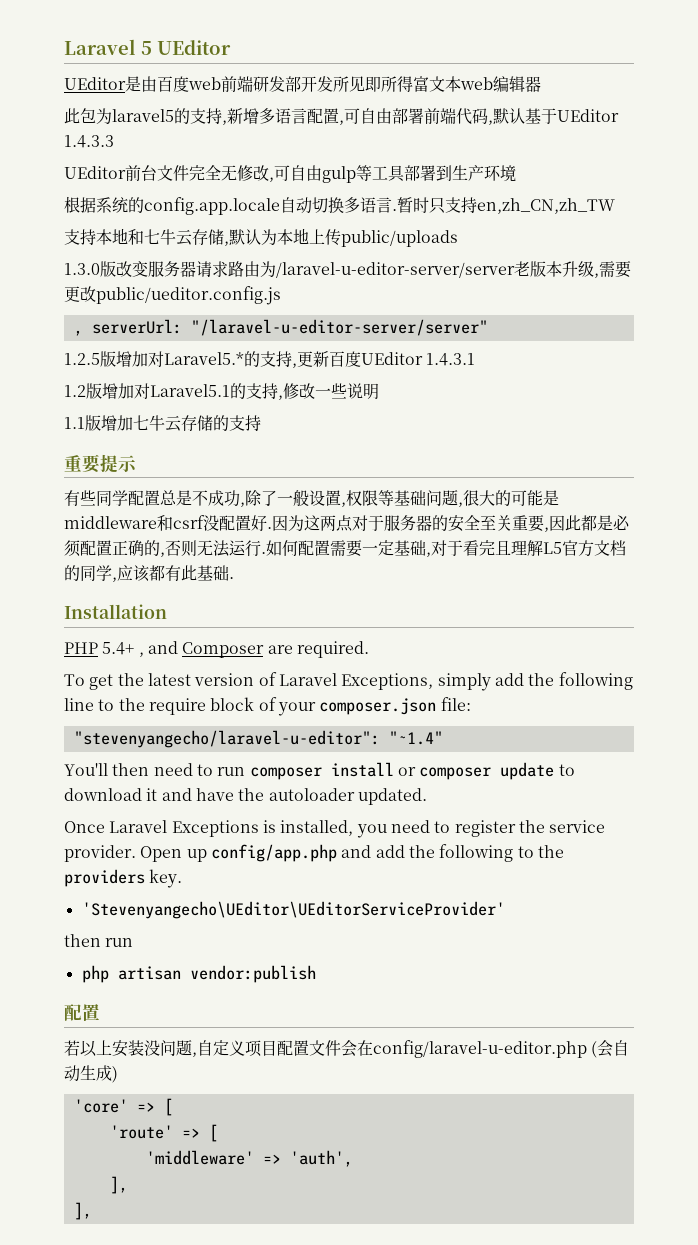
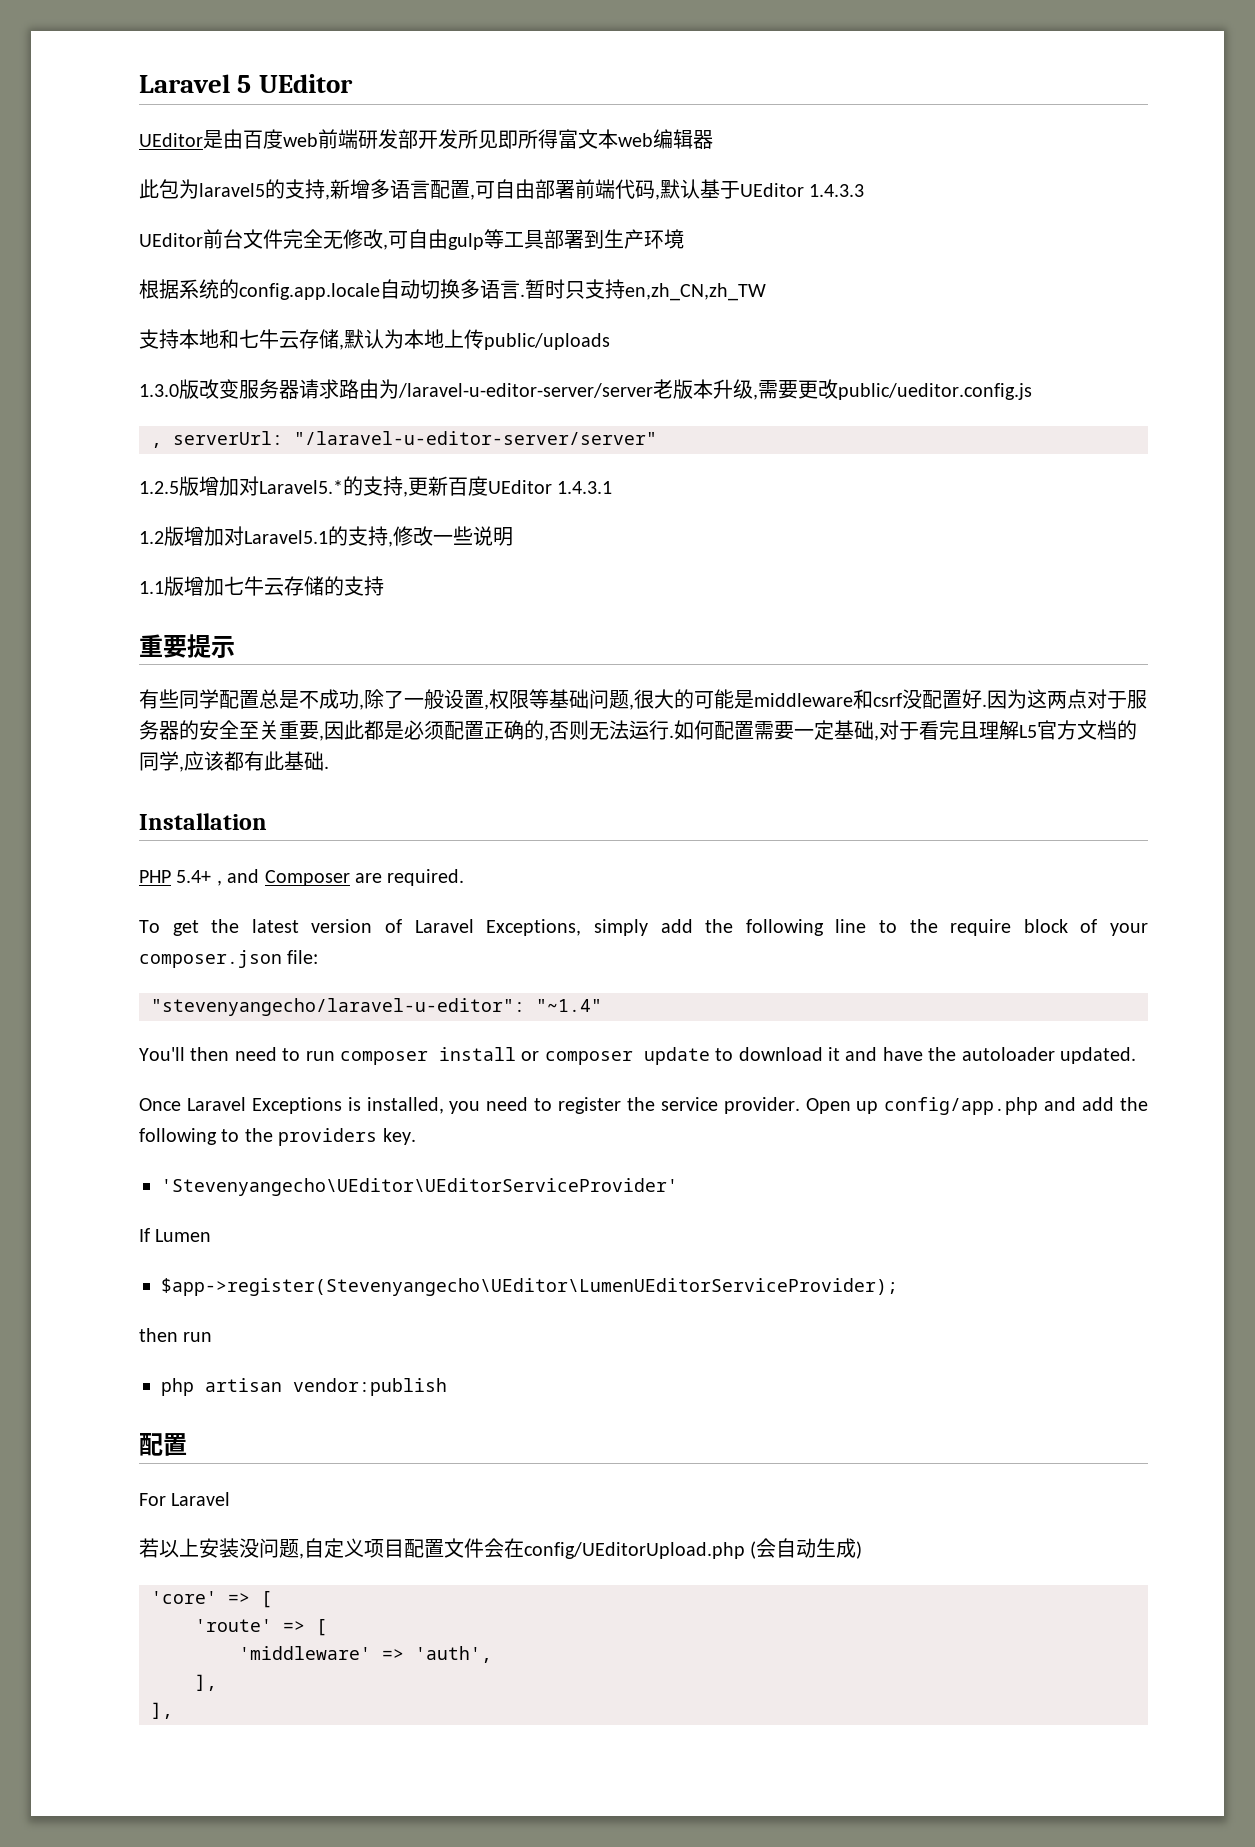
+ If Lumen
+ $app->register(Stevenyangecho\UEditor\LumenUEditorServiceProvider);
+ For Laravel
- 若以上安装没问题,自定义项目配置文件会在config/laravel-u-editor.php (会自动生成)
+ 若以上安装没问题,自定义项目配置文件会在config/UEditorUpload.php (会自动生成)

